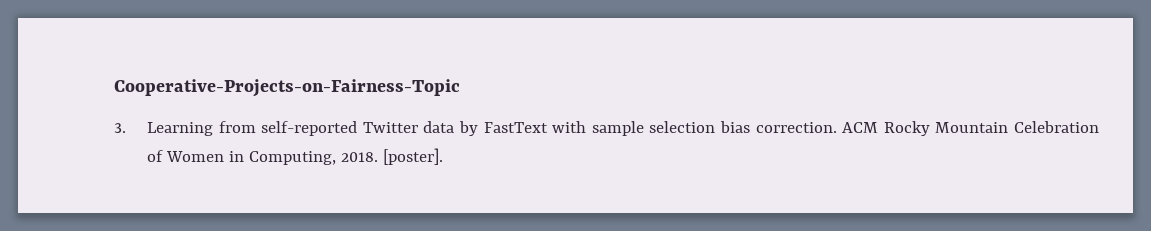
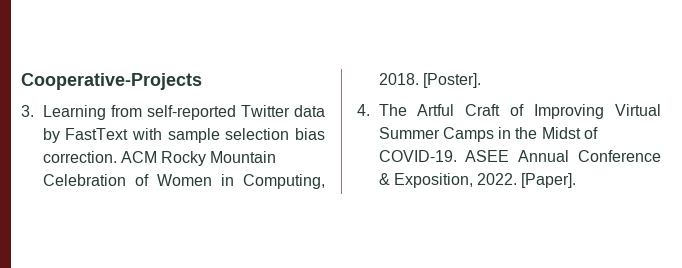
- Cooperative-Projects-on-Fairness-Topic
+ Cooperative-Projects
- [poster].
+ [Poster].
+ 4. The Artful Craft of Improving Virtual Summer Camps in the Midst of COVID-19. ASEE Annual Conference & Exposition, 2022. [Paper].

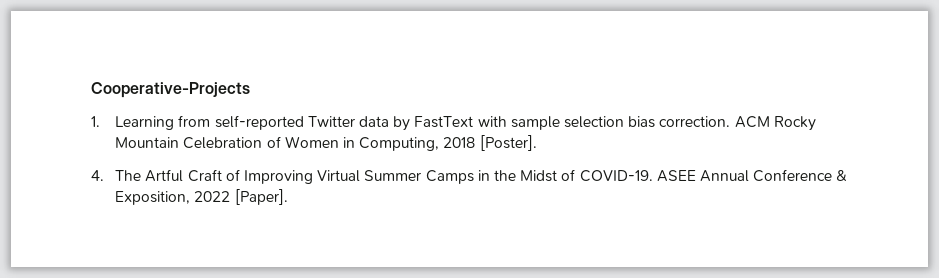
- 3. Learning from self-reported Twitter data by FastText with sample selection bias correction.
+ 1. Learning from self-reported Twitter data by FastText with sample selection bias correction.
- ACM Rocky Mountain Celebration of Women in Computing, 2018. [Poster].
+ ACM Rocky Mountain Celebration of Women in Computing, 2018 [Poster].
- ASEE Annual Conference & Exposition, 2022. [Paper].
+ ASEE Annual Conference & Exposition, 2022 [Paper].

